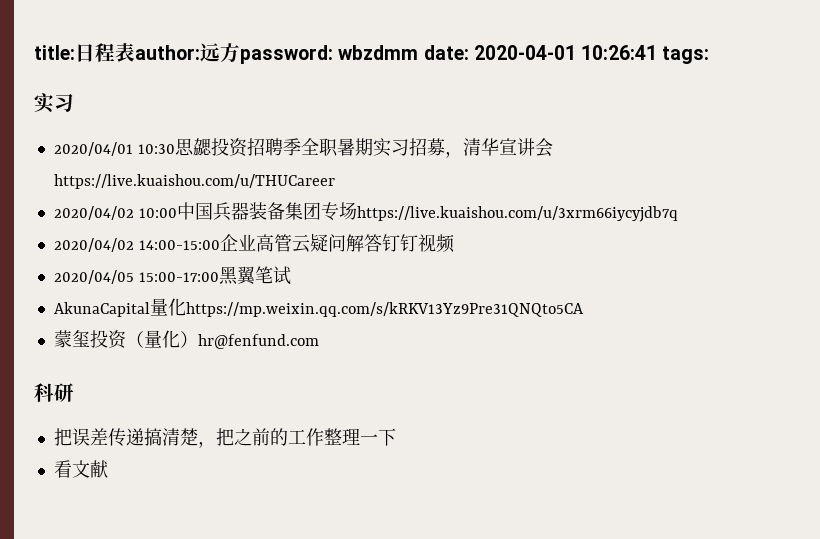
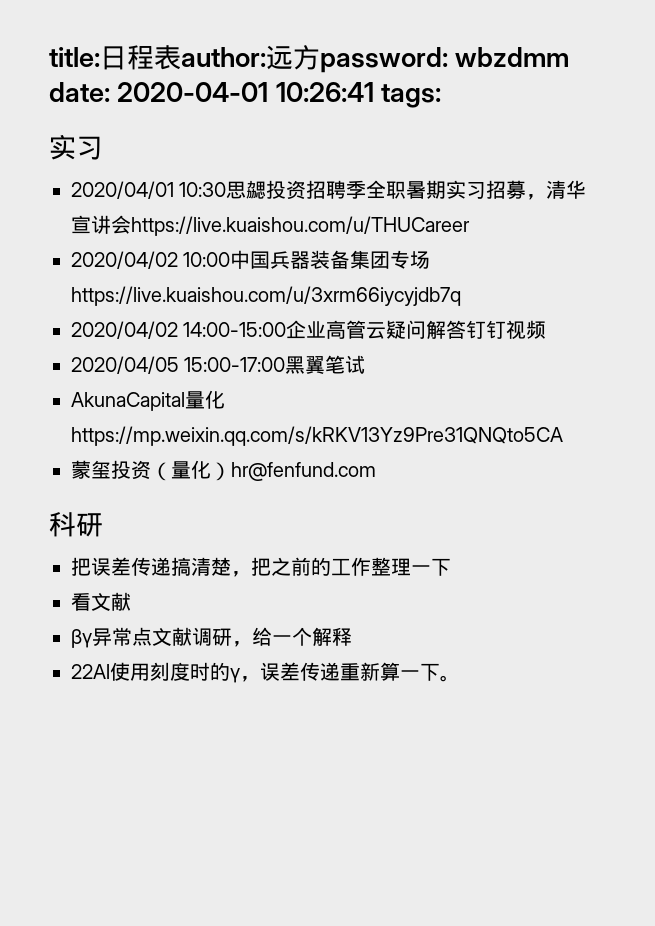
+ βγ异常点文献调研，给一个解释
+ 22Al使用刻度时的γ，误差传递重新算一下。

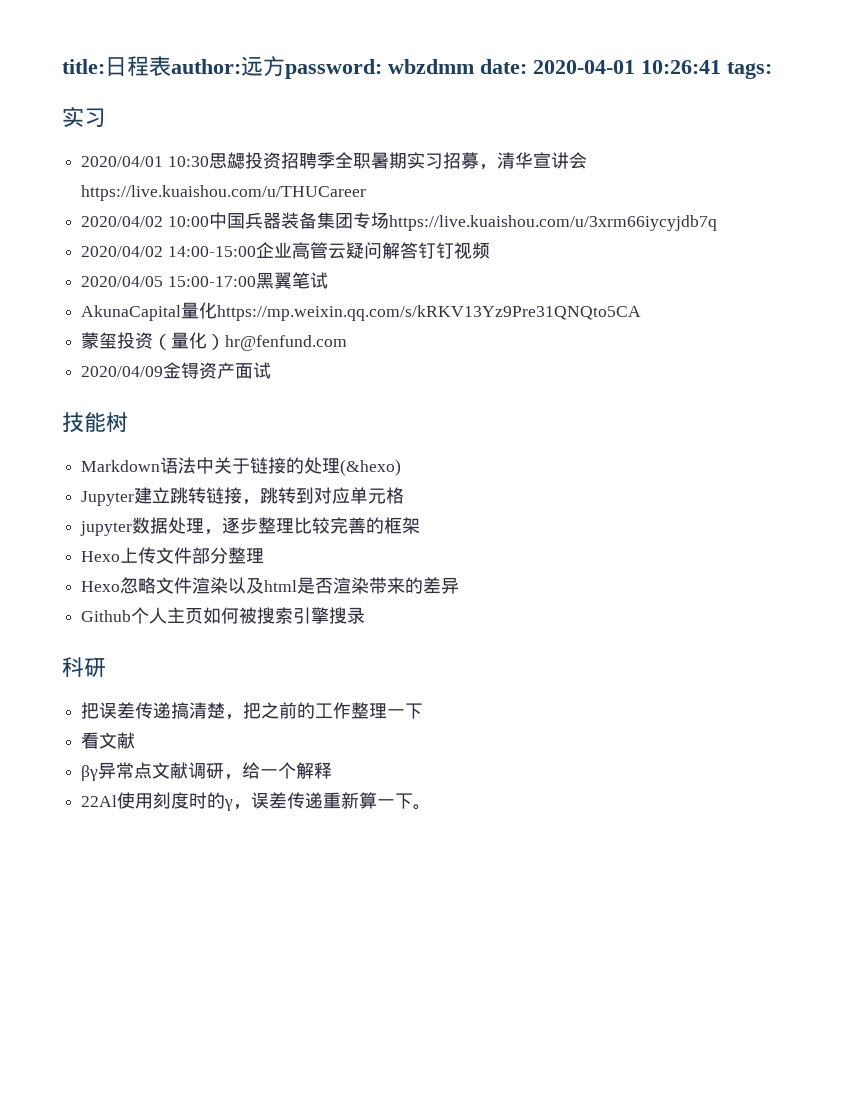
+ 2020/04/09金锝资产面试
+ 技能树
+ Markdown语法中关于链接的处理(&hexo)
+ Jupyter建立跳转链接，跳转到对应单元格
+ jupyter数据处理，逐步整理比较完善的框架
+ Hexo上传文件部分整理
+ Hexo忽略文件渲染以及html是否渲染带来的差异
+ Github个人主页如何被搜索引擎搜录

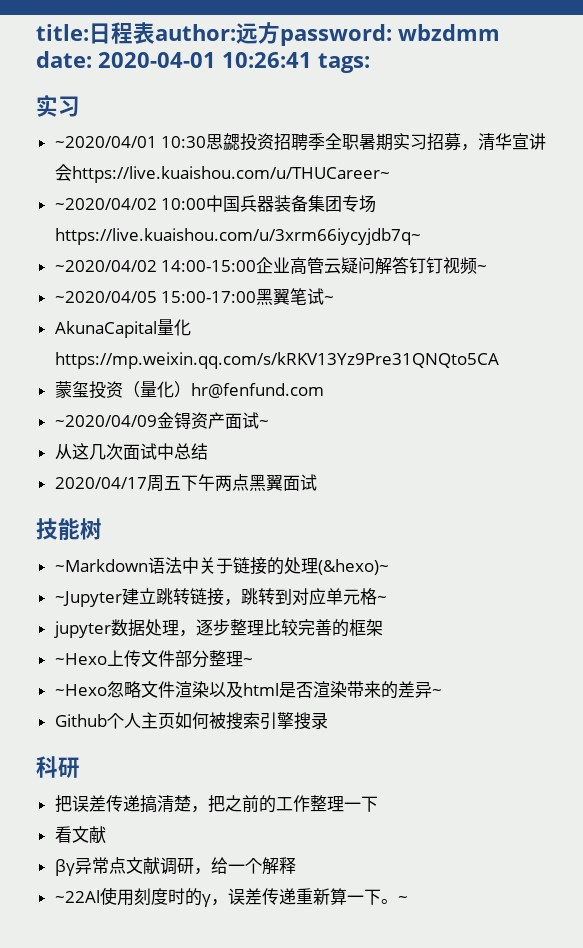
- 2020/04/01 10:30思勰投资招聘季全职暑期实习招募，清华宣讲会https://live.kuaishou.com/u/THUCareer
- 2020/04/02 10:00中国兵器装备集团专场https://live.kuaishou.com/u/3xrm66iycyjdb7q
- 2020/04/02 14:00-15:00企业高管云疑问解答钉钉视频
- 2020/04/05 15:00-17:00黑翼笔试
+ ~2020/04/01 10:30思勰投资招聘季全职暑期实习招募，清华宣讲会https://live.kuaishou.com/u/THUCareer~
+ ~2020/04/02 10:00中国兵器装备集团专场https://live.kuaishou.com/u/3xrm66iycyjdb7q~
+ ~2020/04/02 14:00-15:00企业高管云疑问解答钉钉视频~
+ ~2020/04/05 15:00-17:00黑翼笔试~
- 2020/04/09金锝资产面试
+ ~2020/04/09金锝资产面试~
+ 从这几次面试中总结
+ 2020/04/17周五下午两点黑翼面试
- Markdown语法中关于链接的处理(&hexo)
- Jupyter建立跳转链接，跳转到对应单元格
+ ~Markdown语法中关于链接的处理(&hexo)~
+ ~Jupyter建立跳转链接，跳转到对应单元格~
- Hexo上传文件部分整理
- Hexo忽略文件渲染以及html是否渲染带来的差异
+ ~Hexo上传文件部分整理~
+ ~Hexo忽略文件渲染以及html是否渲染带来的差异~
- 22Al使用刻度时的γ，误差传递重新算一下。
+ ~22Al使用刻度时的γ，误差传递重新算一下。~

